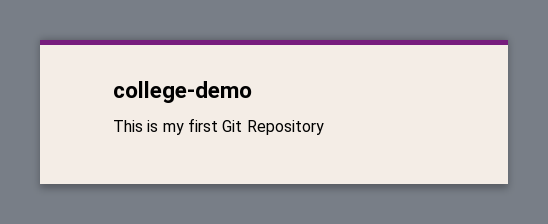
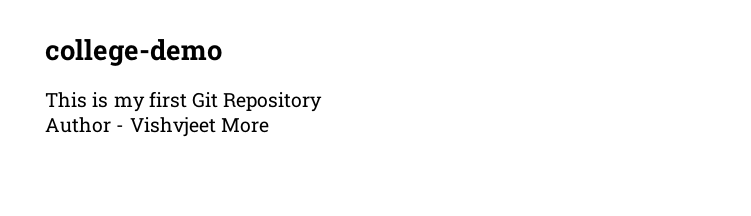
+ Author - Vishvjeet More

